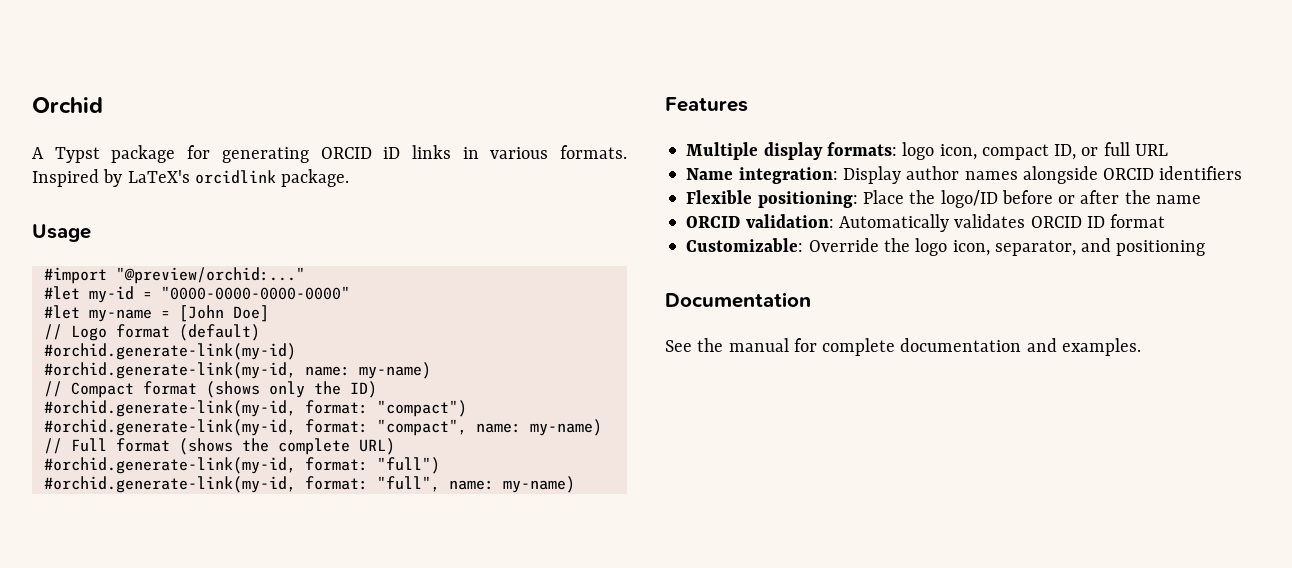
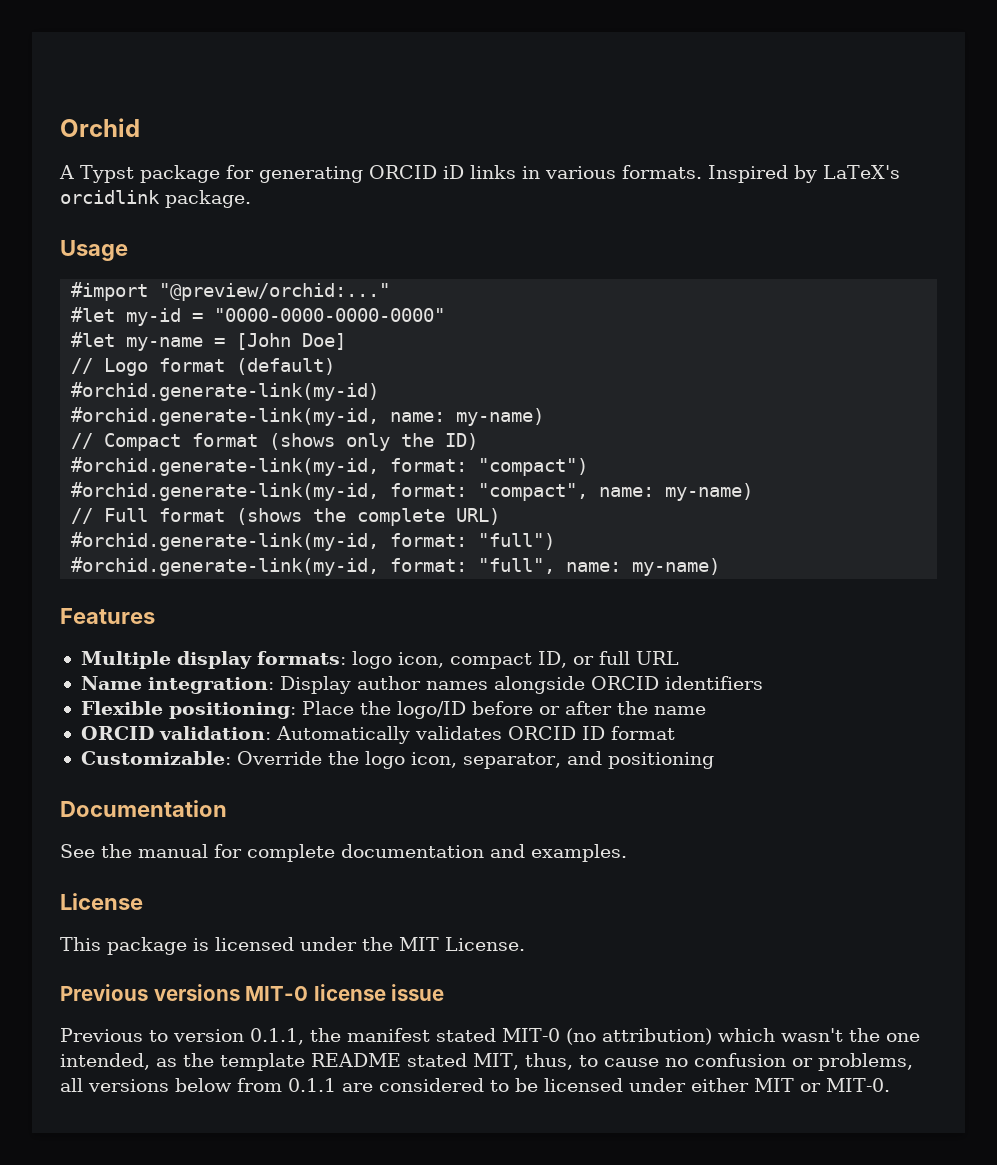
+ License
+ This package is licensed under the MIT License.
+ Previous versions MIT-0 license issue
+ Previous to version 0.1.1, the manifest stated MIT-0 (no attribution) which wasn't the one intended, as the template README stated MIT, thus, to cause no confusion or problems, all versions below from 0.1.1 are considered to be licensed under either MIT or MIT-0.

